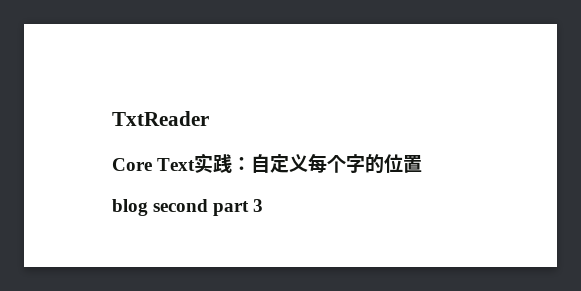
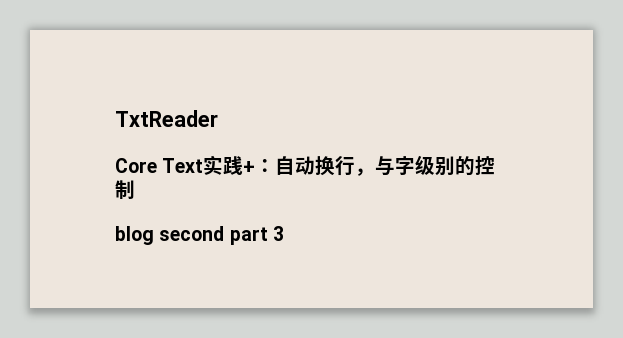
- Core Text实践：自定义每个字的位置
+ Core Text实践+：自动换行，与字级别的控制

